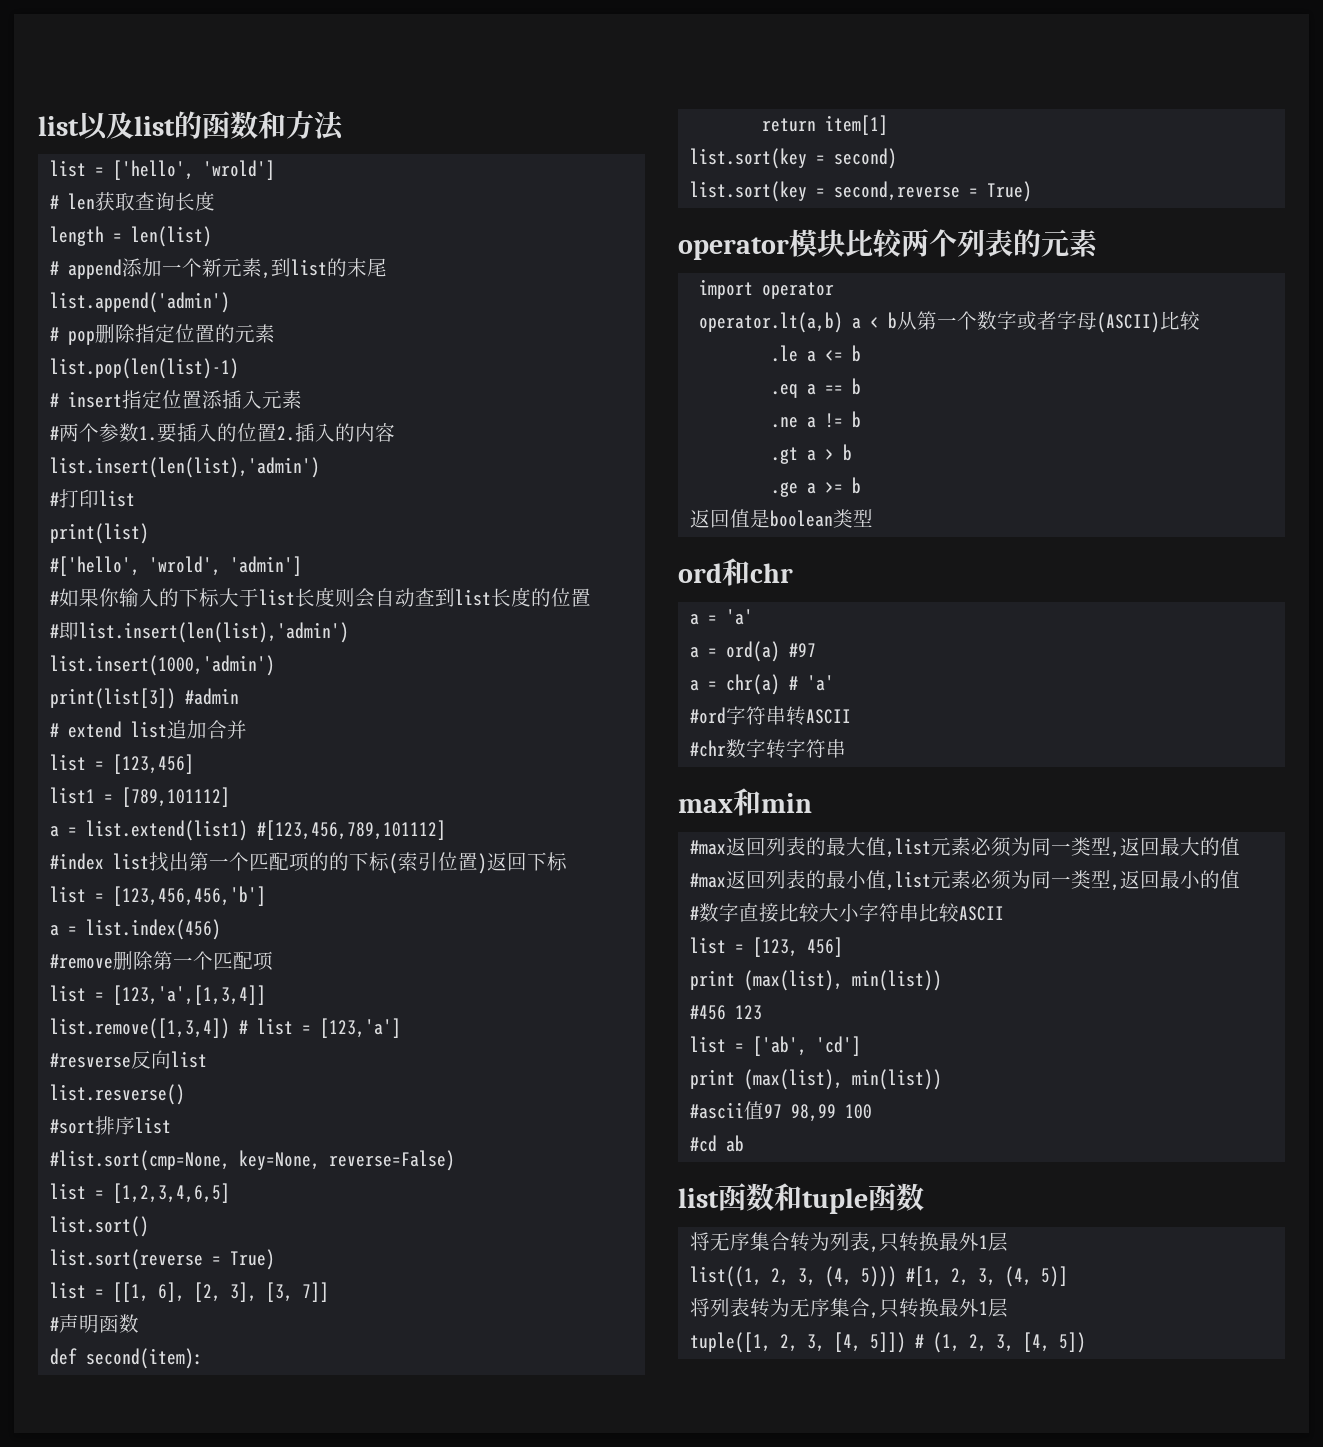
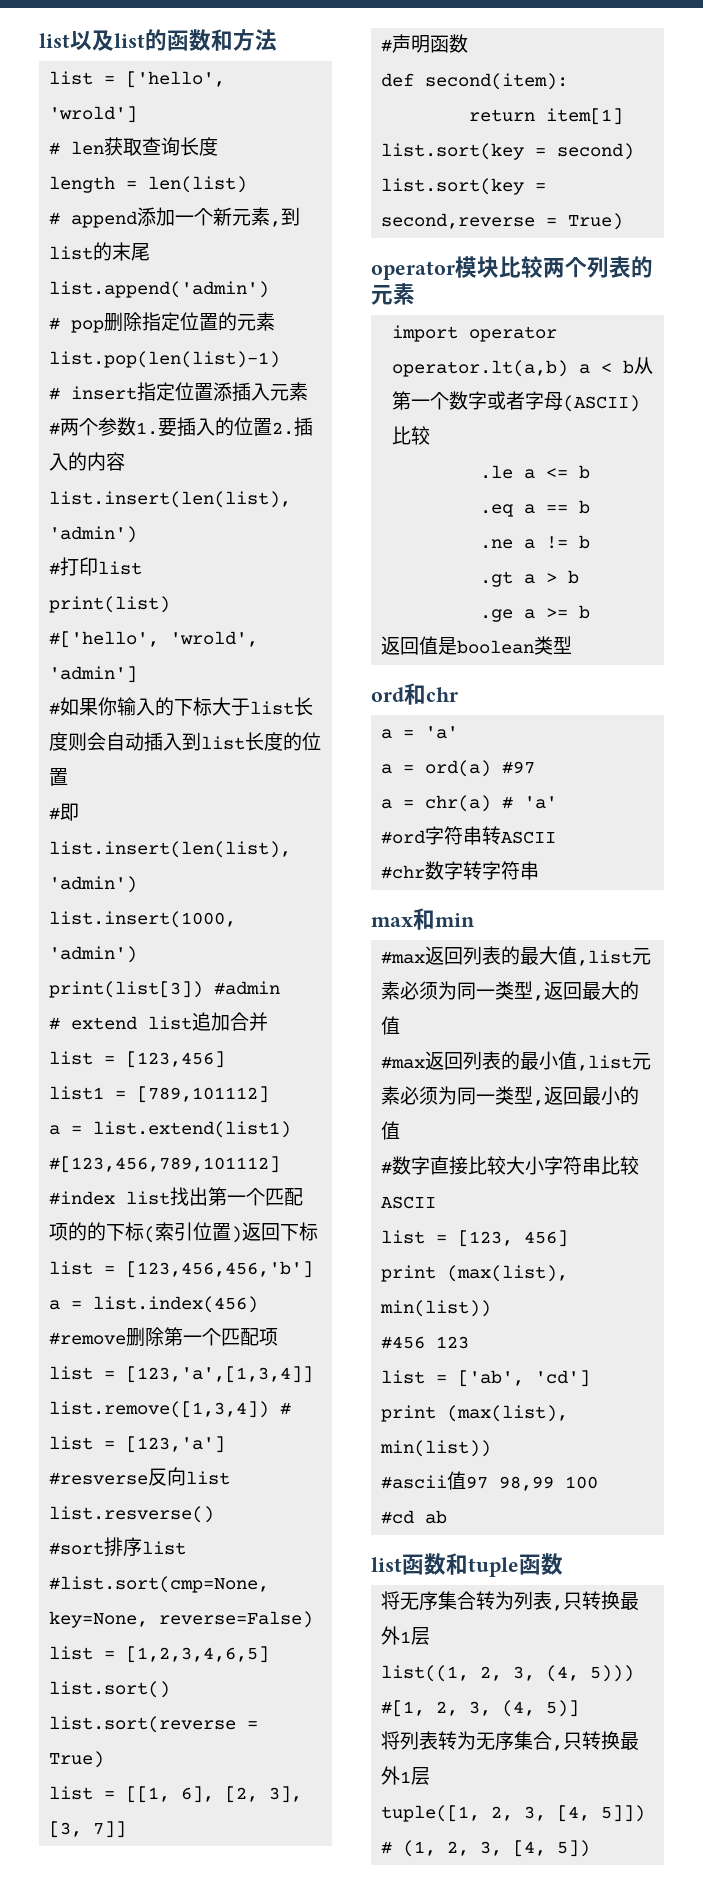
- #如果你输入的下标大于list长度则会自动查到list长度的位置
+ #如果你输入的下标大于list长度则会自动插入到list长度的位置

